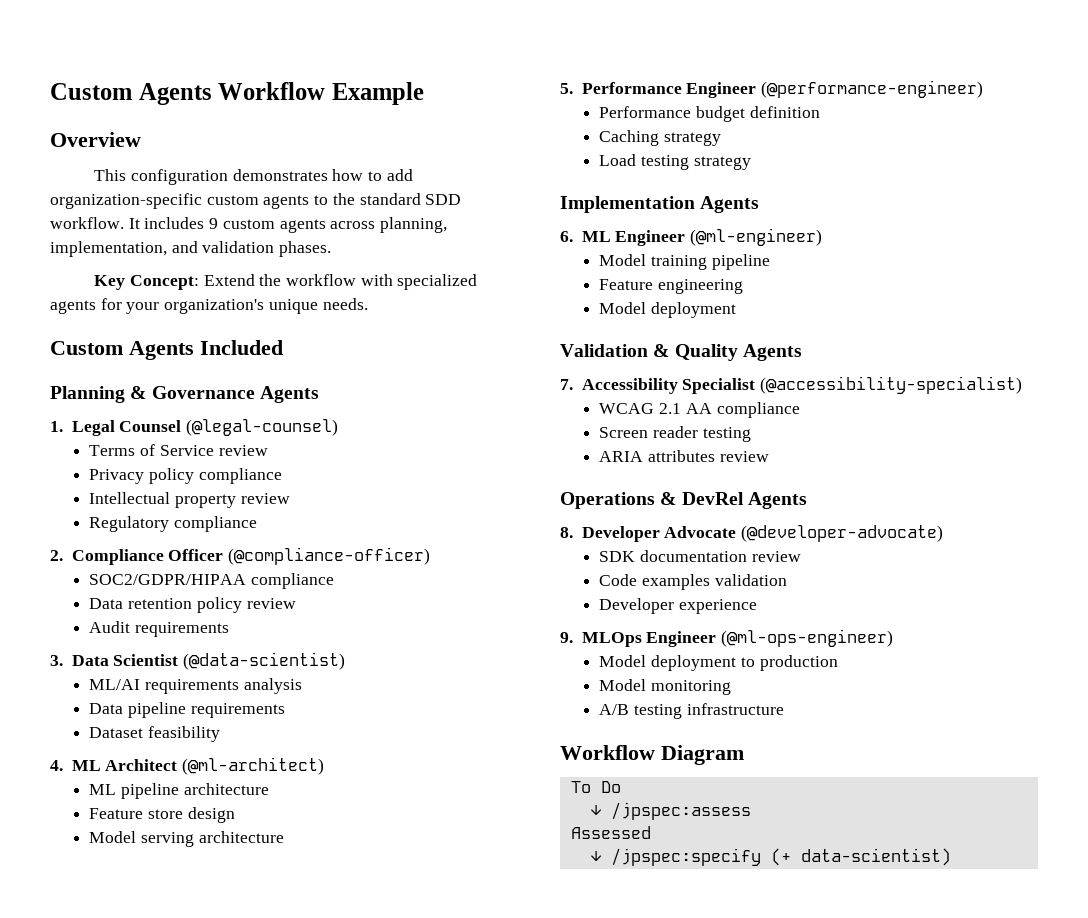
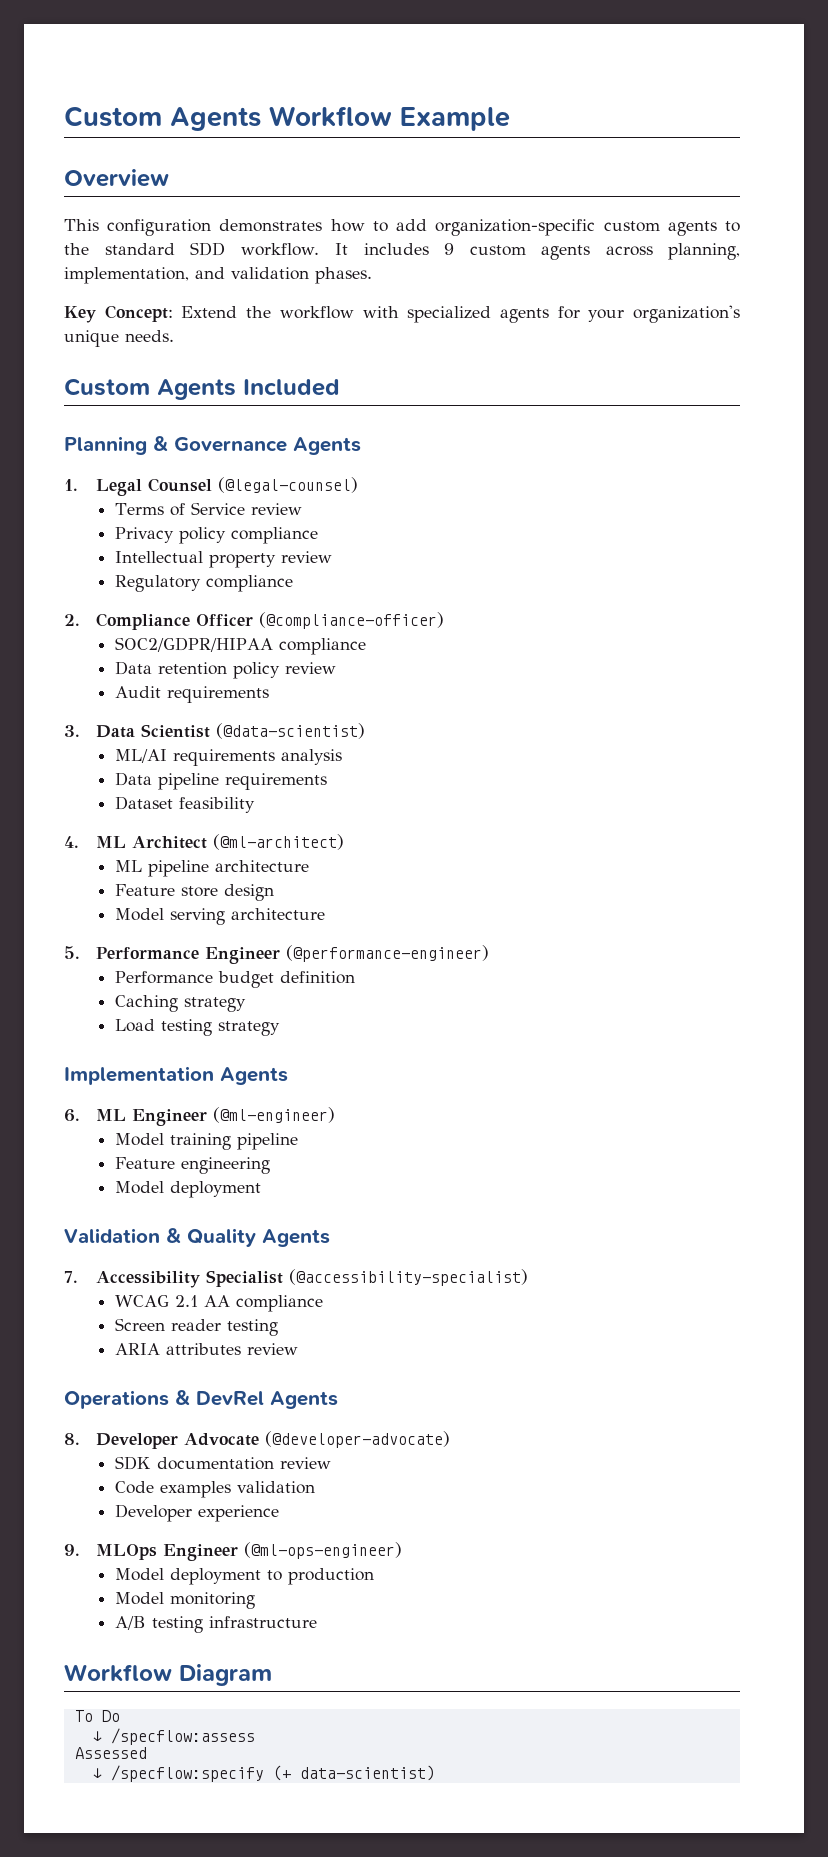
- ↓ /jpspec:assess
+ ↓ /specflow:assess
- ↓ /jpspec:specify (+ data-scientist)
+ ↓ /specflow:specify (+ data-scientist)

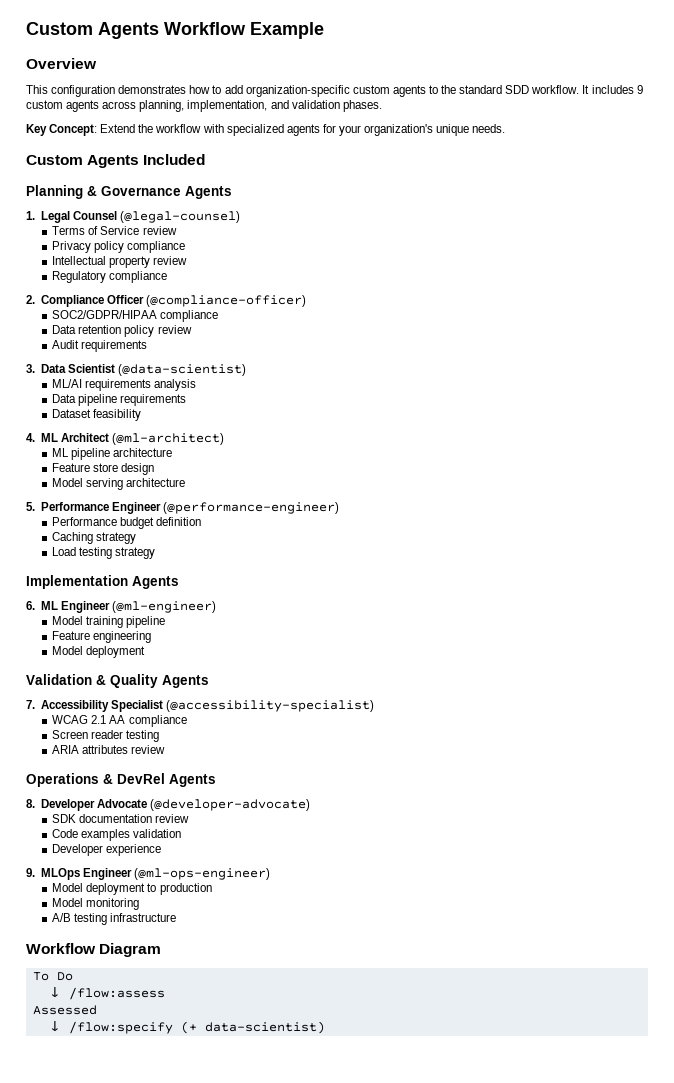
- ↓ /specflow:assess
+ ↓ /flow:assess
- ↓ /specflow:specify (+ data-scientist)
+ ↓ /flow:specify (+ data-scientist)

